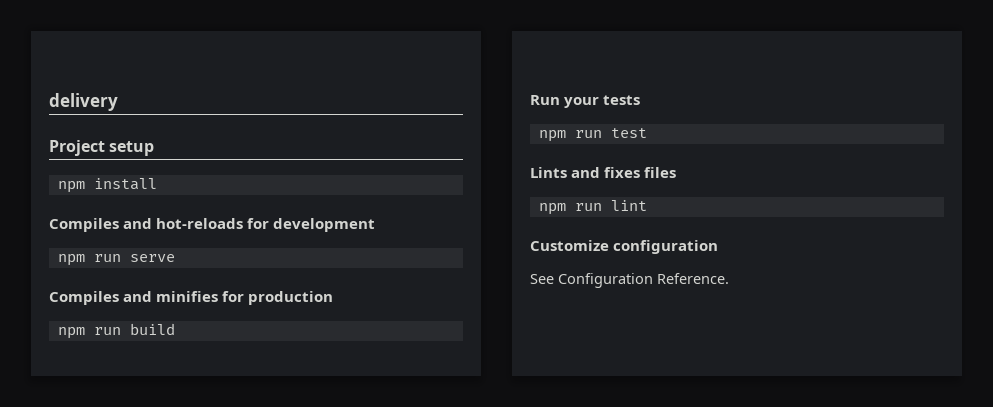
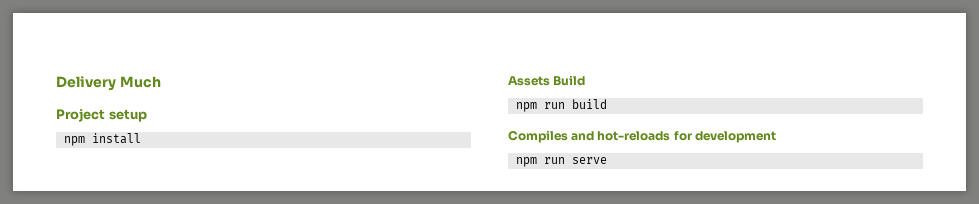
- delivery
+ Delivery Much
+ Assets Build
+ npm run build
- Compiles and minifies for production
- npm run build
- Run your tests
- npm run test
- Lints and fixes files
- npm run lint
- Customize configuration
- See Configuration Reference.

